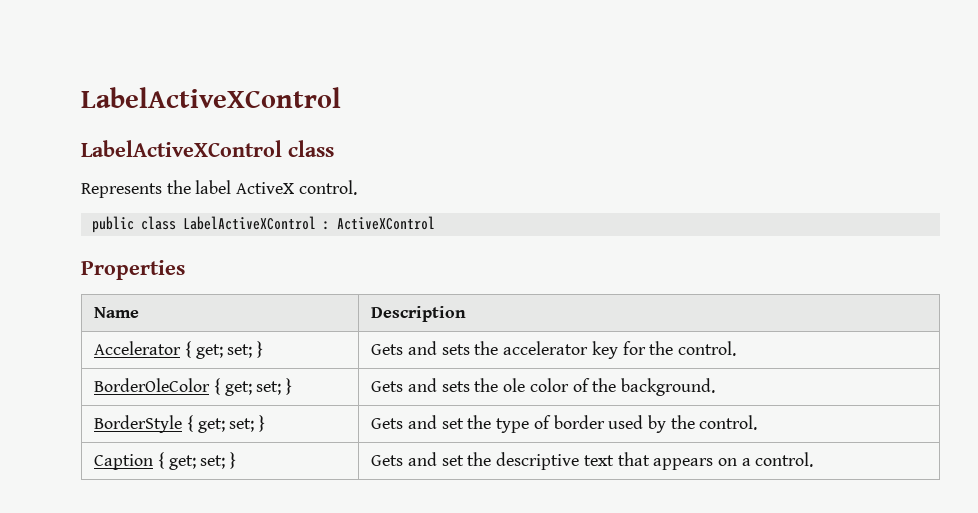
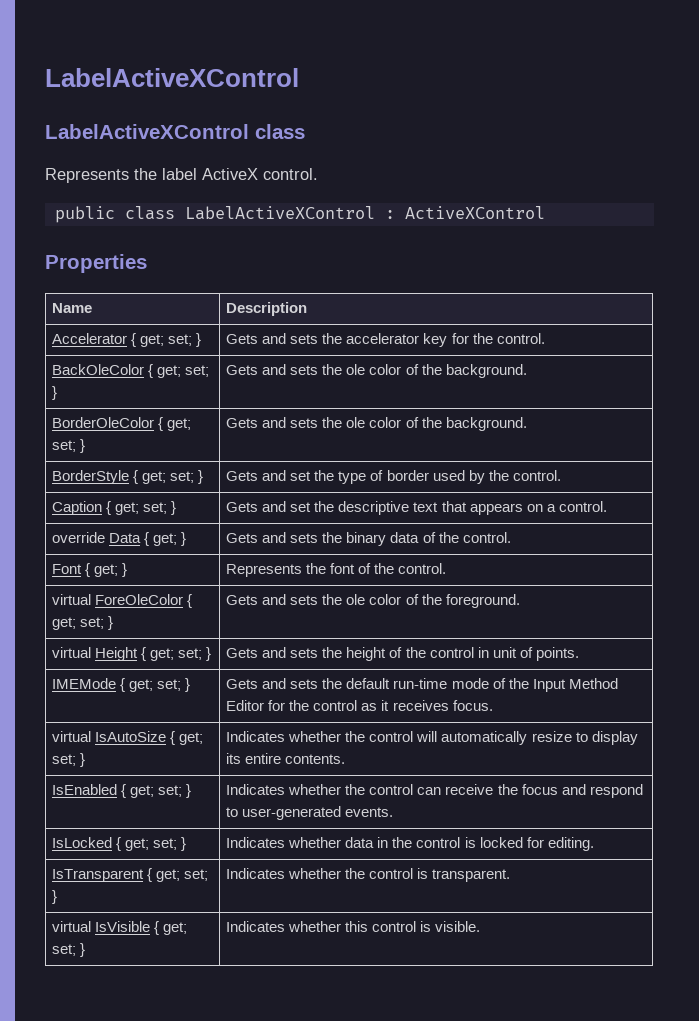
+ BackOleColor { get; set; } | Gets and sets the ole color of the background.
+ override Data { get; } | Gets and sets the binary data of the control.
+ Font { get; } | Represents the font of the control.
+ virtual ForeOleColor { get; set; } | Gets and sets the ole color of the foreground.
+ virtual Height { get; set; } | Gets and sets the height of the control in unit of points.
+ IMEMode { get; set; } | Gets and sets the default run-time mode of the Input Method Editor for the control as it receives focus.
+ virtual IsAutoSize { get; set; } | Indicates whether the control will automatically resize to display its entire contents.
+ IsEnabled { get; set; } | Indicates whether the control can receive the focus and respond to user-generated events.
+ IsLocked { get; set; } | Indicates whether data in the control is locked for editing.
+ IsTransparent { get; set; } | Indicates whether the control is transparent.
+ virtual IsVisible { get; set; } | Indicates whether this control is visible.

